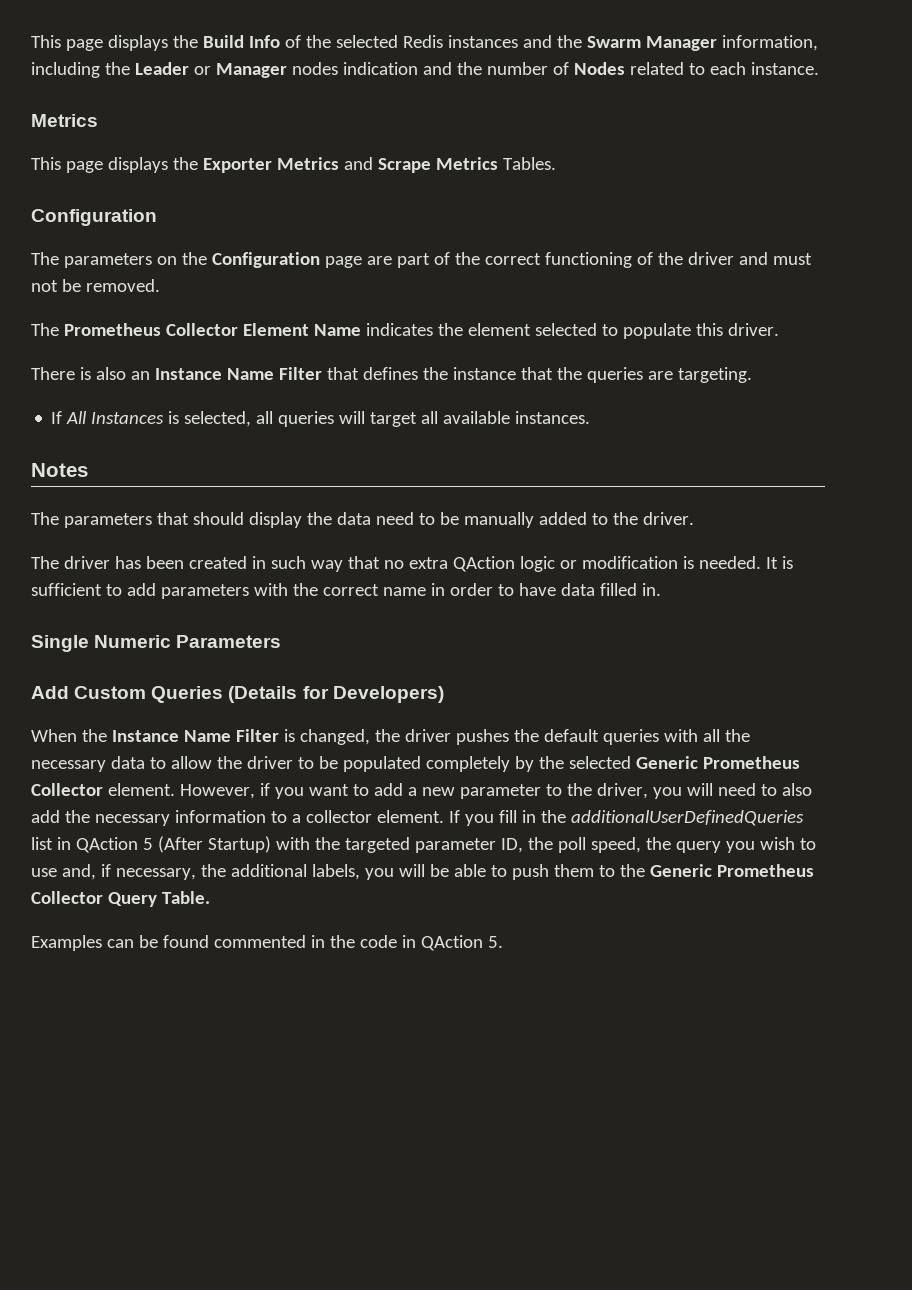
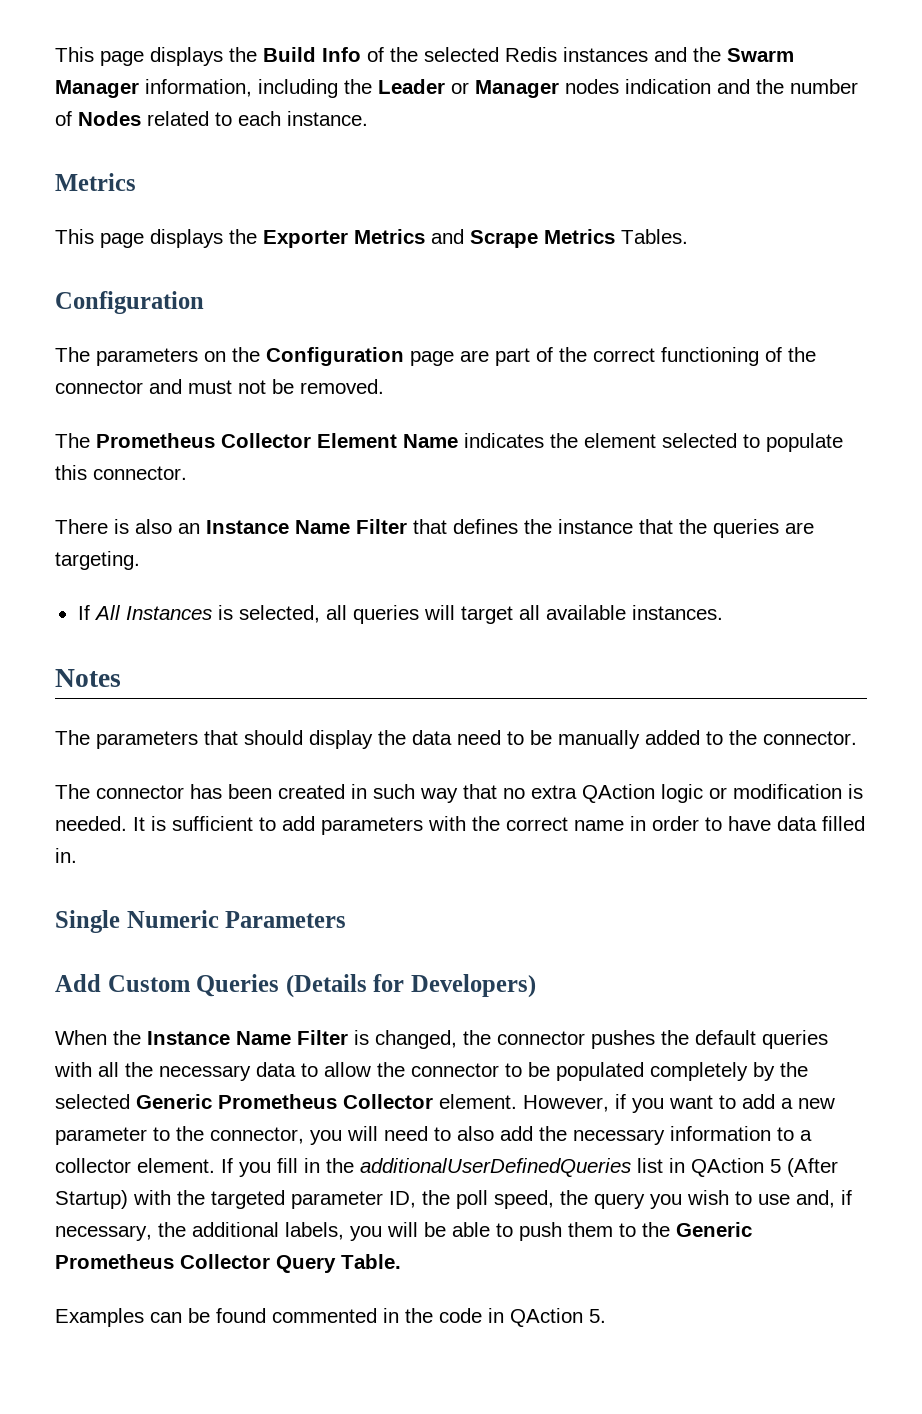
- The parameters on the Configuration page are part of the correct functioning of the driver and must not be removed.
+ The parameters on the Configuration page are part of the correct functioning of the connector and must not be removed.
- The Prometheus Collector Element Name indicates the element selected to populate this driver.
+ The Prometheus Collector Element Name indicates the element selected to populate this connector.
- The parameters that should display the data need to be manually added to the driver.
- The driver has been created in such way that no extra QAction logic or modification is needed.
+ The parameters that should display the data need to be manually added to the connector.
+ The connector has been created in such way that no extra QAction logic or modification is needed.
- When the Instance Name Filter is changed, the driver pushes the default queries with all the necessary data to allow the driver to be populated completely by the selected Generic Prometheus Collector element.
+ When the Instance Name Filter is changed, the connector pushes the default queries with all the necessary data to allow the connector to be populated completely by the selected Generic Prometheus Collector element.
- However, if you want to add a new parameter to the driver, you will need to also add the necessary information to a collector element.
+ However, if you want to add a new parameter to the connector, you will need to also add the necessary information to a collector element.

